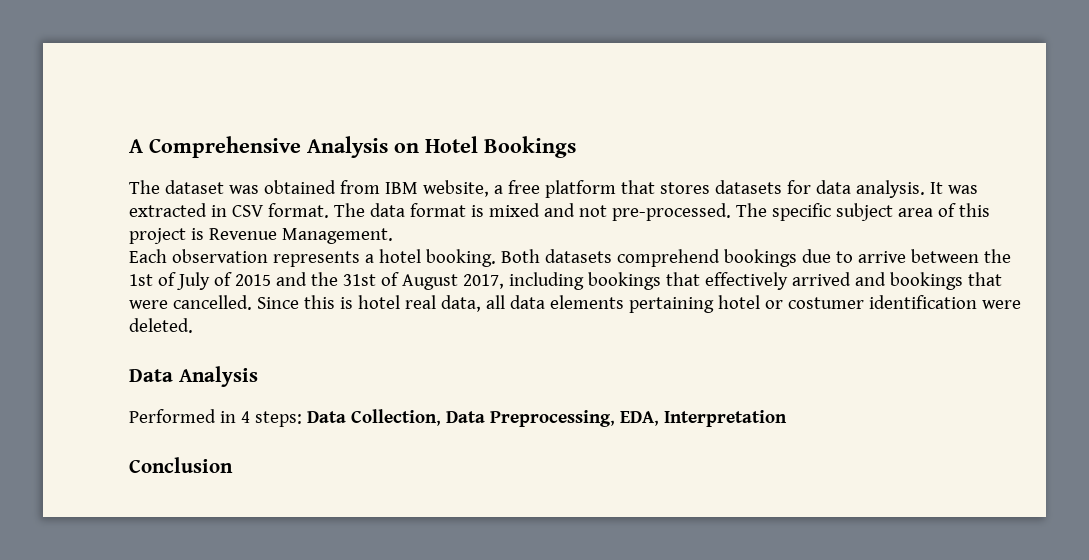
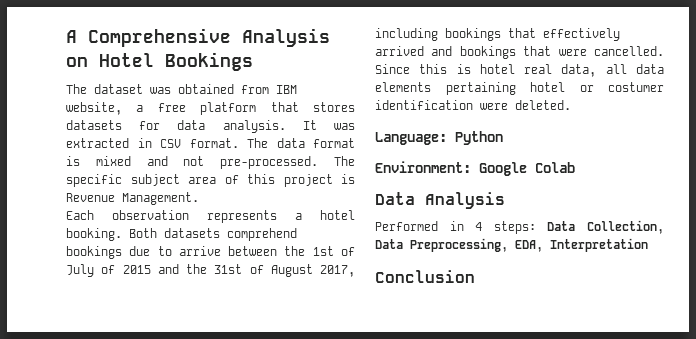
+ Language: Python
+ Environment: Google Colab

